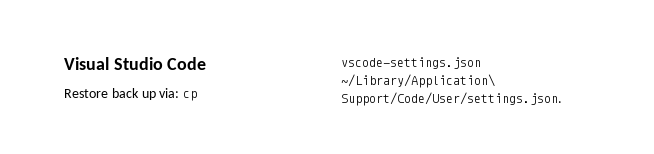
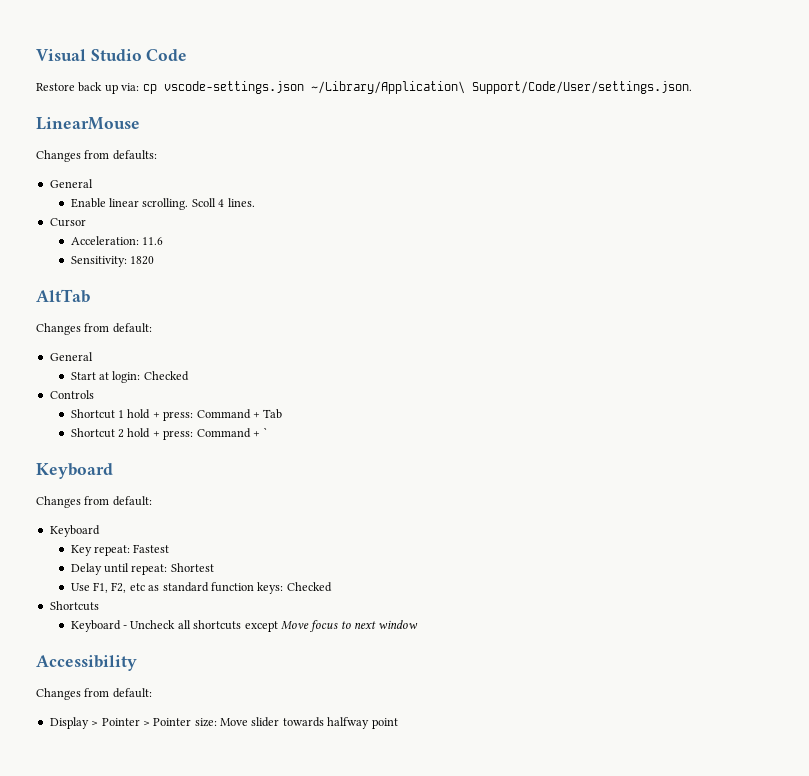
+ LinearMouse
+ Changes from defaults:
+ General
+ Enable linear scrolling. Scoll 4 lines.
+ Cursor
+ Acceleration: 11.6
+ Sensitivity: 1820
+ AltTab
+ Changes from default:
+ General
+ Start at login: Checked
+ Controls
+ Shortcut 1 hold + press: Command + Tab
+ Shortcut 2 hold + press: Command + `
+ Keyboard
+ Changes from default:
+ Keyboard
+ Key repeat: Fastest
+ Delay until repeat: Shortest
+ Use F1, F2, etc as standard function keys: Checked
+ Shortcuts
+ Keyboard - Uncheck all shortcuts except Move focus to next window
+ Accessibility
+ Changes from default:
+ Display > Pointer > Pointer size: Move slider towards halfway point

